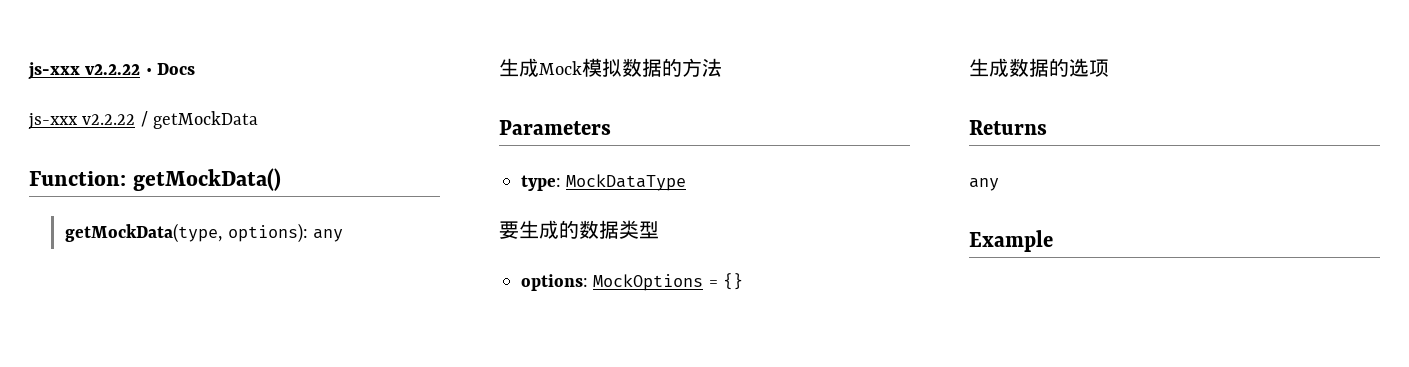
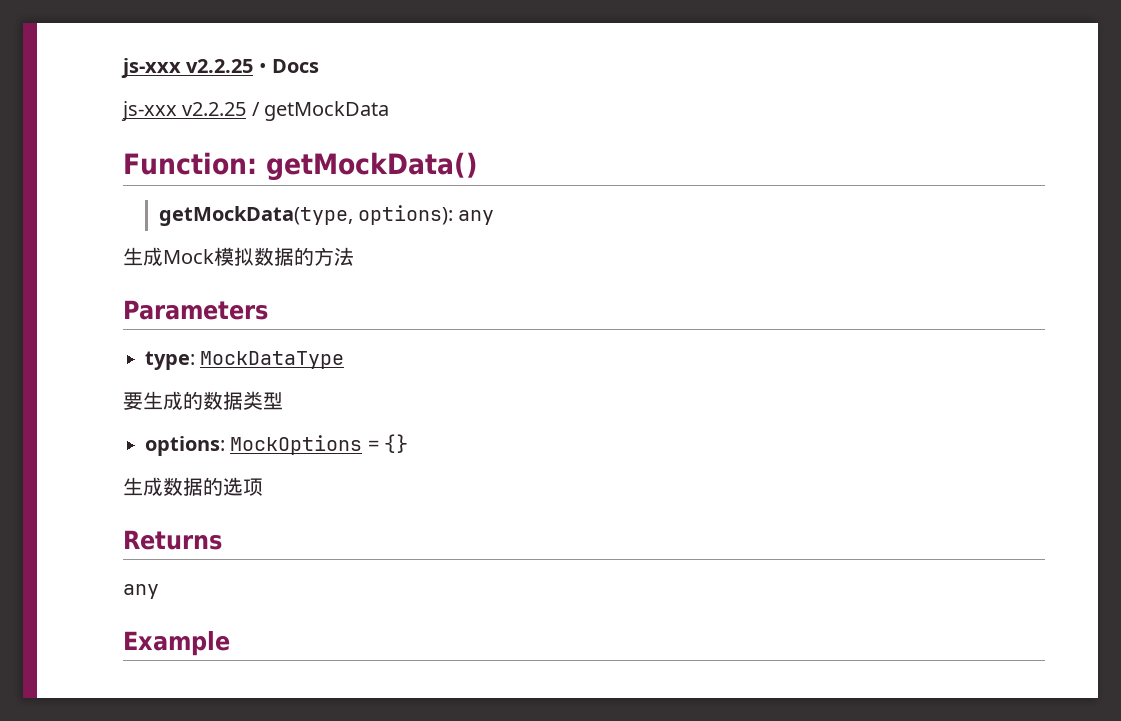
- js-xxx v2.2.22 • Docs
+ js-xxx v2.2.25 • Docs
- js-xxx v2.2.22 / getMockData
+ js-xxx v2.2.25 / getMockData

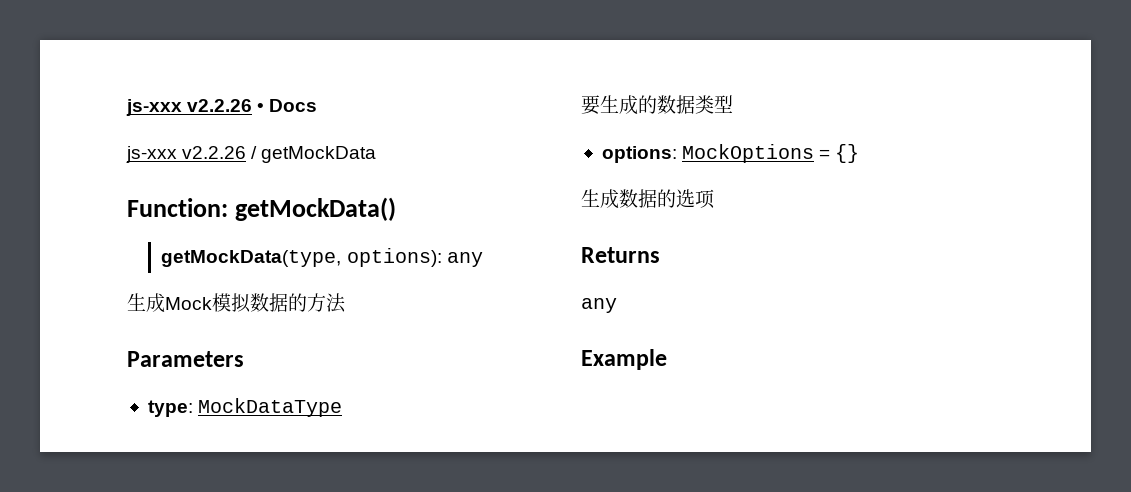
- js-xxx v2.2.25 • Docs
+ js-xxx v2.2.26 • Docs
- js-xxx v2.2.25 / getMockData
+ js-xxx v2.2.26 / getMockData

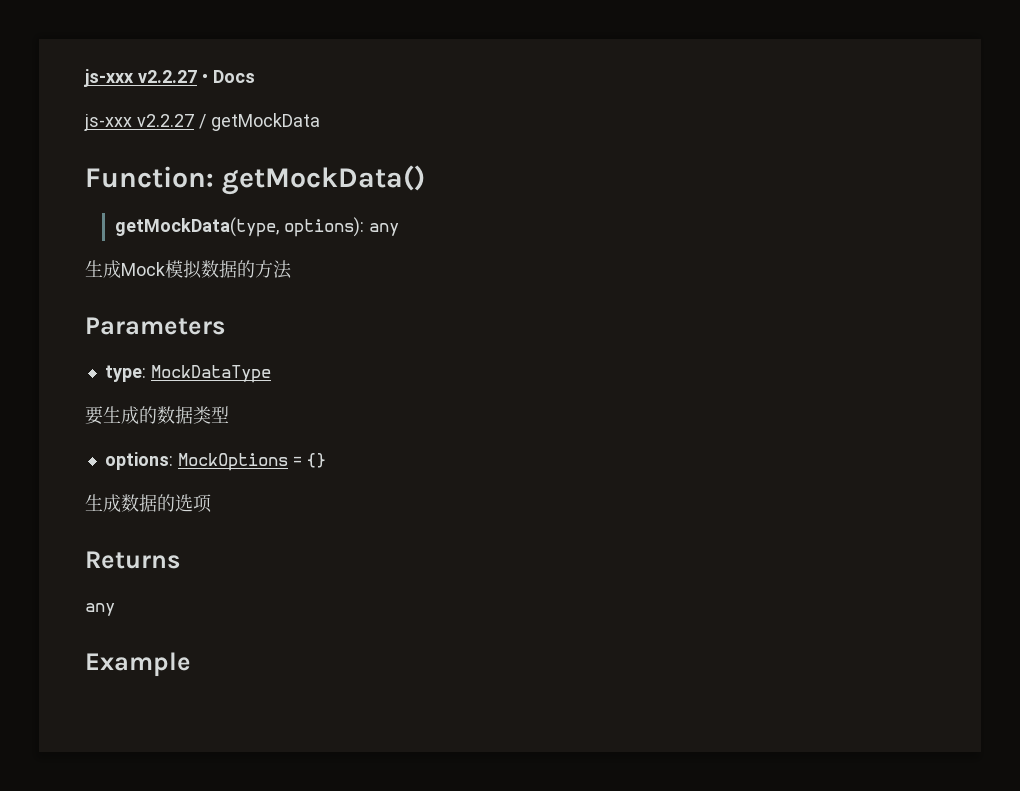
- js-xxx v2.2.26 • Docs
+ js-xxx v2.2.27 • Docs
- js-xxx v2.2.26 / getMockData
+ js-xxx v2.2.27 / getMockData

